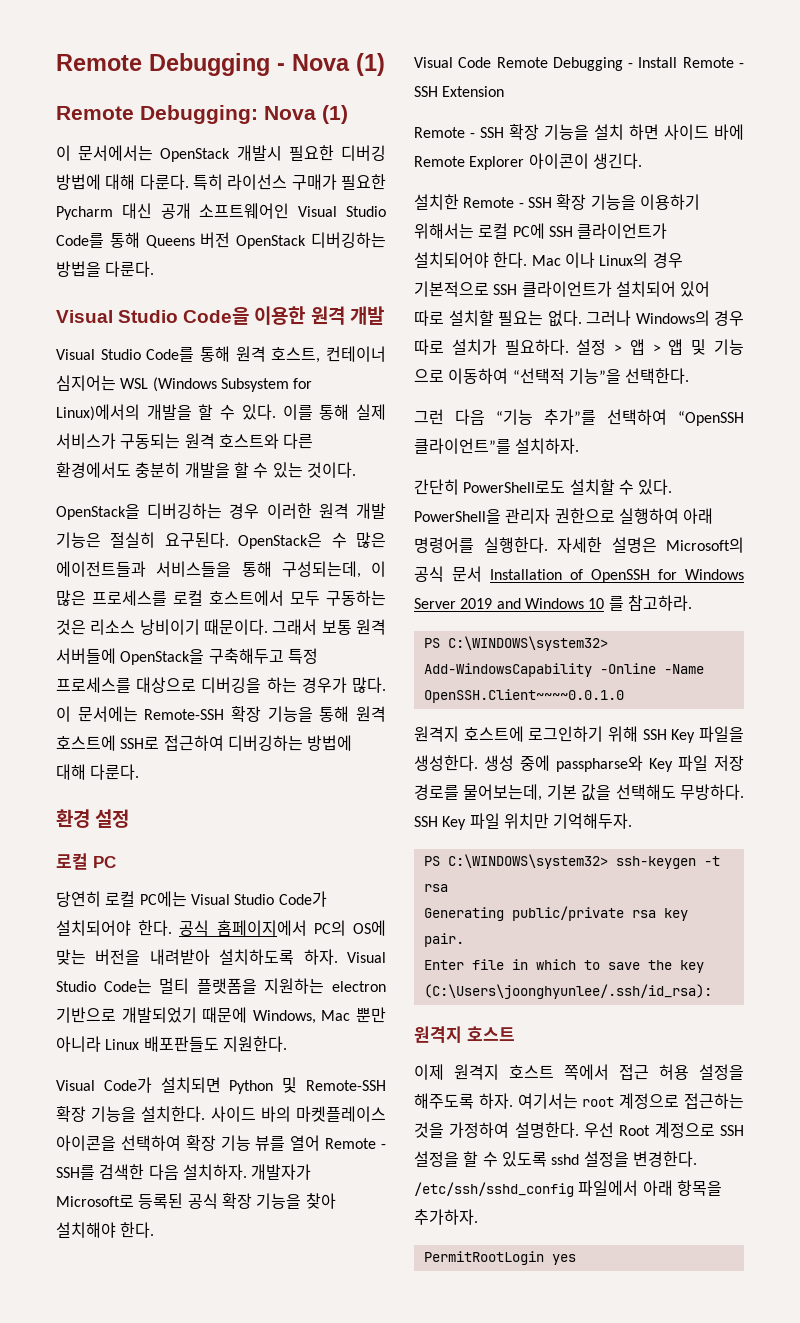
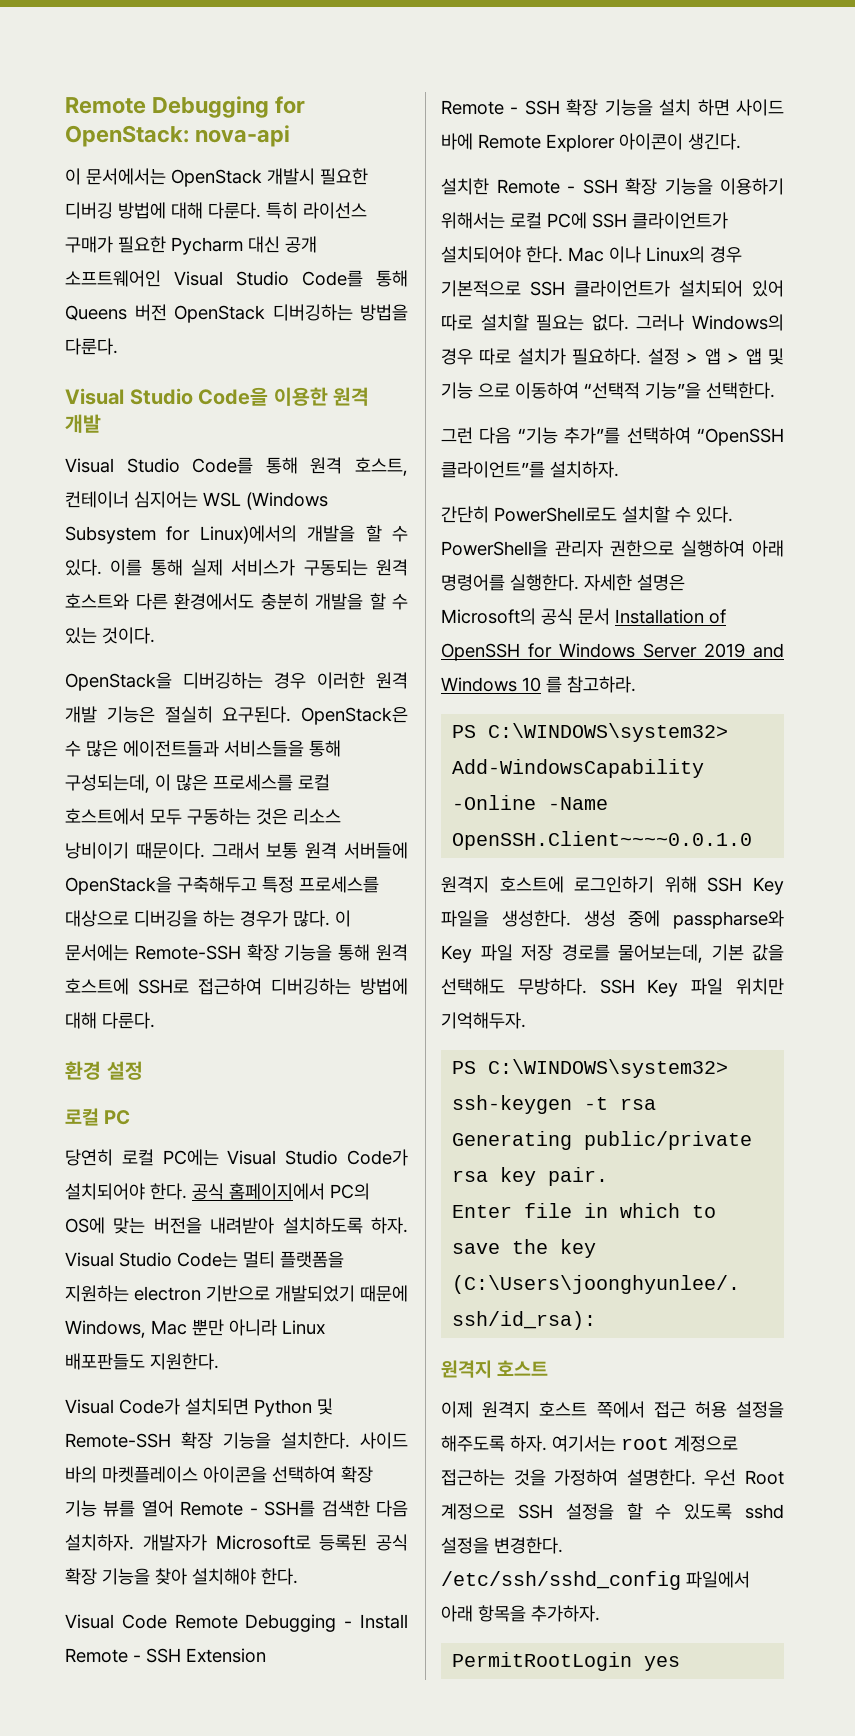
- Remote Debugging - Nova (1)
- Remote Debugging: Nova (1)
+ Remote Debugging for OpenStack: nova-api

